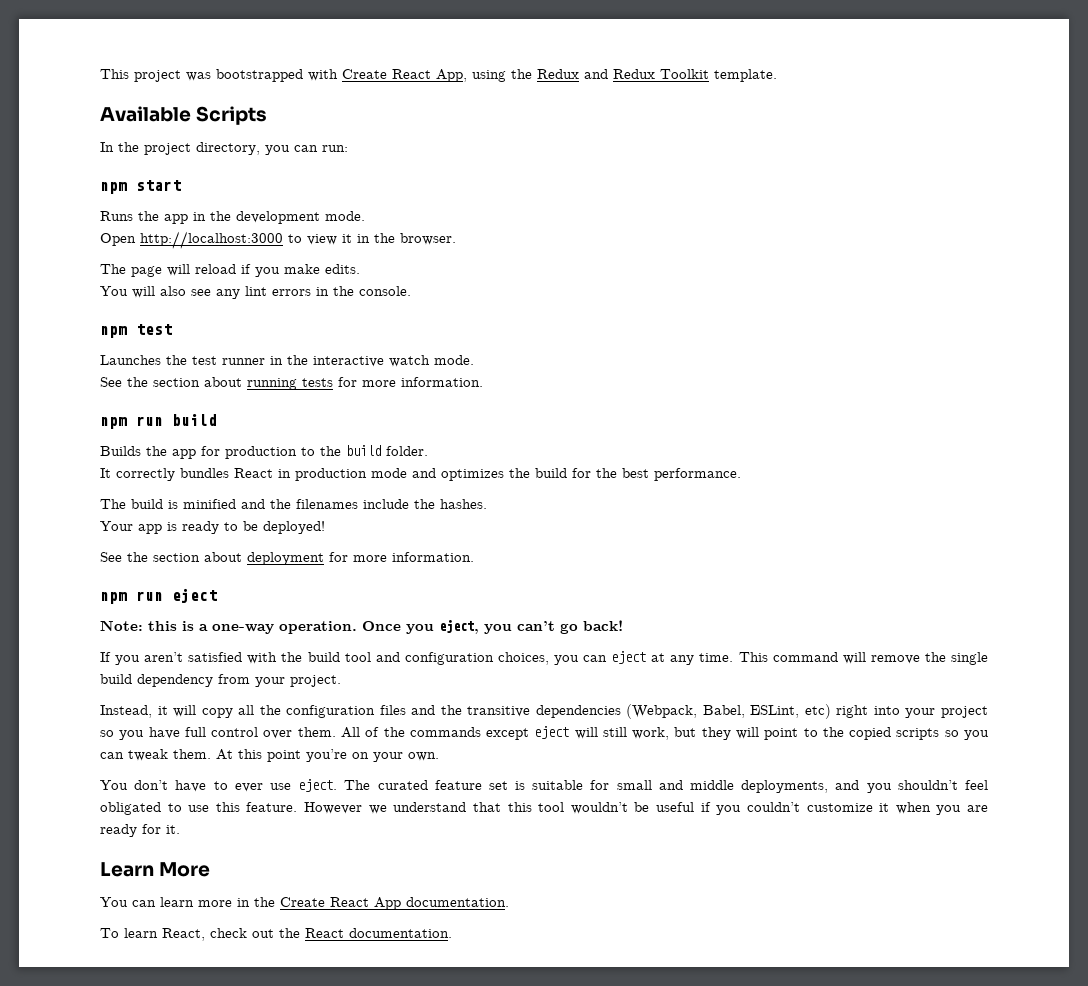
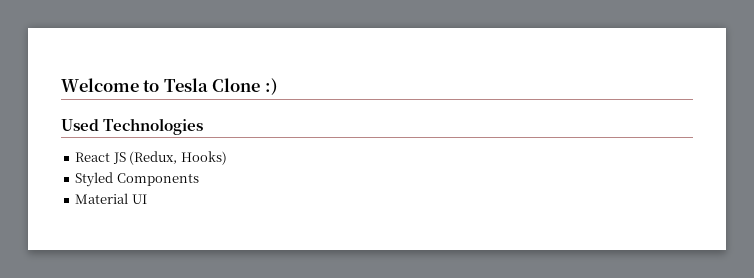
- This project was bootstrapped with Create React App, using the Redux and Redux Toolkit template.
- Available Scripts
- In the project directory, you can run:
- npm start
- Runs the app in the development mode.
- Open http://localhost:3000 to view it in the browser.
- The page will reload if you make edits.
- You will also see any lint errors in the console.
- npm test
- Launches the test runner in the interactive watch mode.
- See the section about running tests for more information.
- npm run build
- Builds the app for production to the build folder.
- It correctly bundles React in production mode and optimizes the build for the best performance.
- The build is minified and the filenames include the hashes.
- Your app is ready to be deployed!
- See the section about deployment for more information.
- npm run eject
- Note: this is a one-way operation. Once you eject, you can’t go back!
- If you aren’t satisfied with the build tool and configuration choices, you can eject at any time. This command will remove the single build dependency from your project.
- Instead, it will copy all the configuration files and the transitive dependencies (Webpack, Babel, ESLint, etc) right into your project so you have full control over them. All of the commands except eject will still work, but they will point to the copied scripts so you can tweak them. At this point you’re on your own.
- You don’t have to ever use eject. The curated feature set is suitable for small and middle deployments, and you shouldn’t feel obligated to use this feature. However we understand that this tool wouldn’t be useful if you couldn’t customize it when you are ready for it.
- Learn More
- You can learn more in the Create React App documentation.
- To learn React, check out the React documentation.
+ Welcome to Tesla Clone :)
+ Used Technologies
+ React JS (Redux, Hooks)
+ Styled Components
+ Material UI

